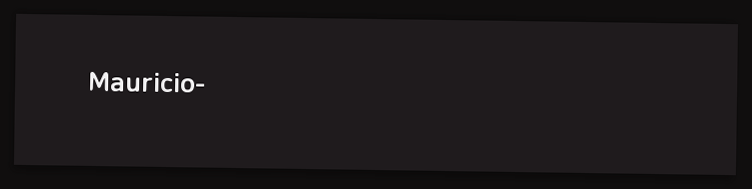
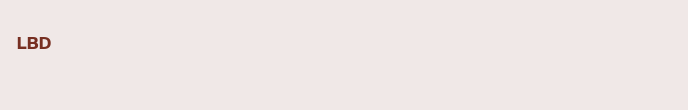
- Mauricio-
+ LBD

